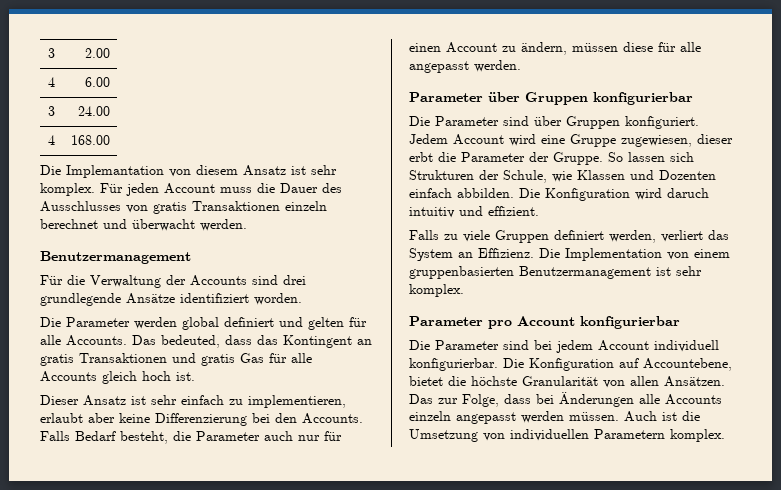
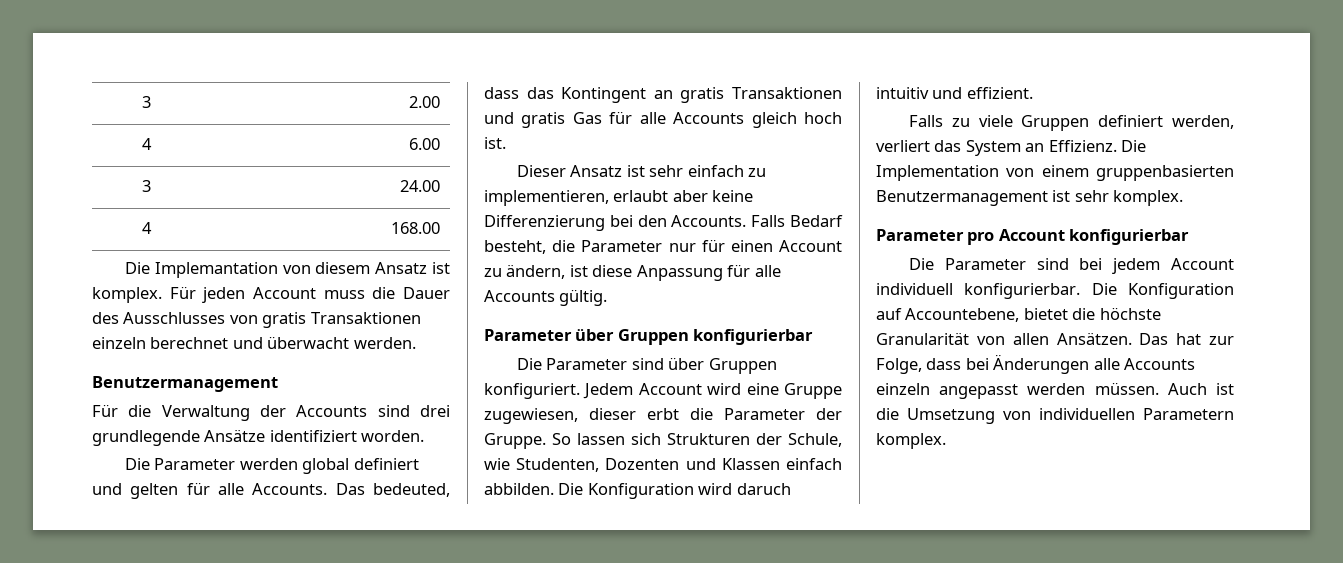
- Die Implemantation von diesem Ansatz ist sehr komplex.
+ Die Implemantation von diesem Ansatz ist komplex.
- Falls Bedarf besteht, die Parameter auch nur für einen Account zu ändern, müssen diese für alle angepasst werden.
+ Falls Bedarf besteht, die Parameter nur für einen Account zu ändern, ist diese Anpassung für alle Accounts gültig.
- So lassen sich Strukturen der Schule, wie Klassen und Dozenten einfach abbilden.
+ So lassen sich Strukturen der Schule, wie Studenten, Dozenten und Klassen einfach abbilden.
- Das zur Folge, dass bei Änderungen alle Accounts einzeln angepasst werden müssen.
+ Das hat zur Folge, dass bei Änderungen alle Accounts einzeln angepasst werden müssen.

